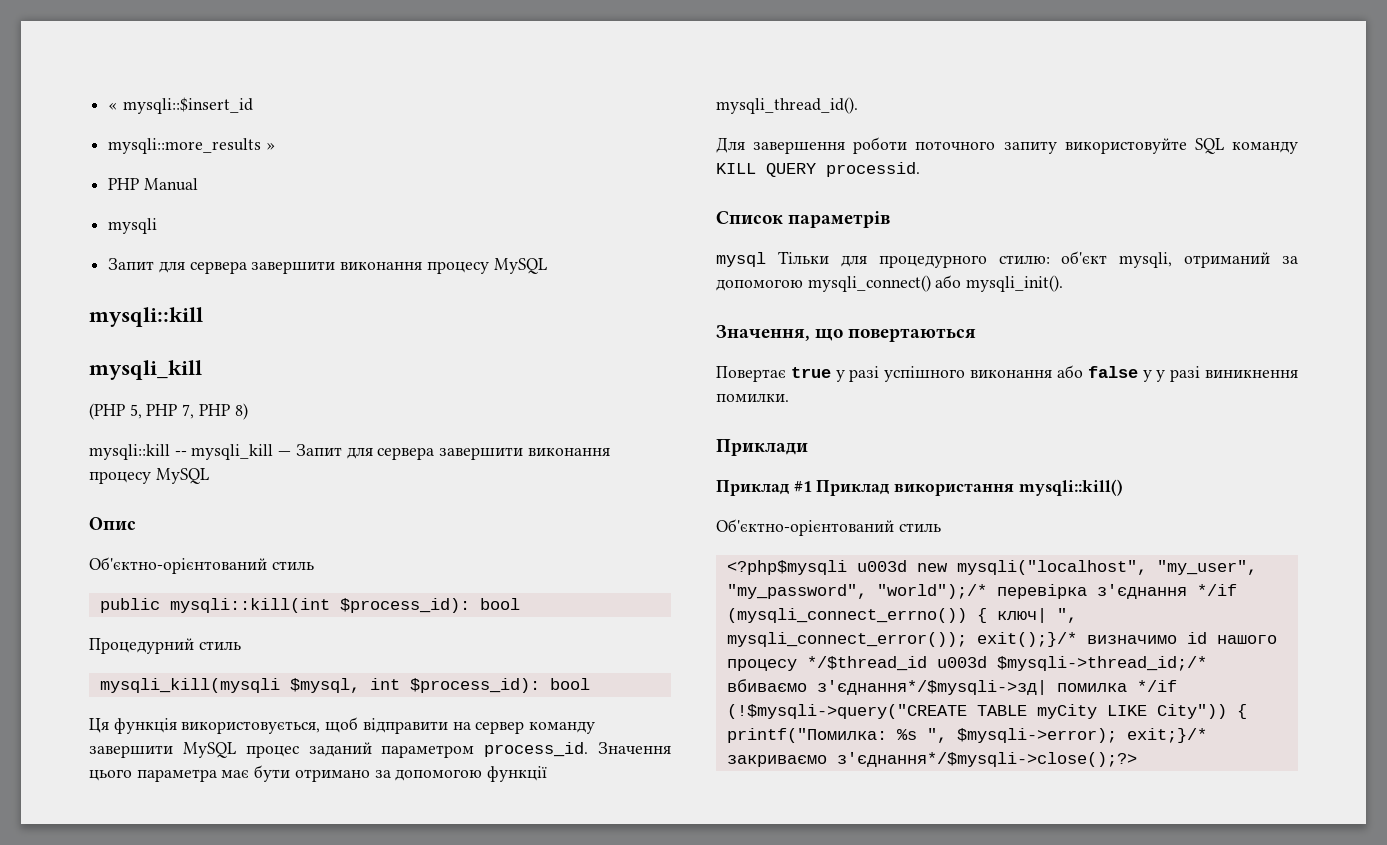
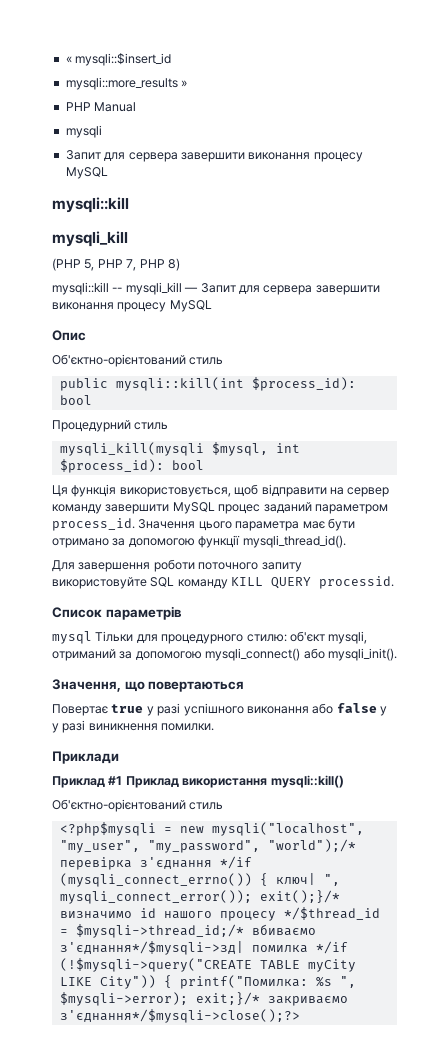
- <?php$mysqli u003d new mysqli("localhost", "my_user", "my_password", "world");/* перевірка з'єднання */if (mysqli_connect_errno()) { ключ| ", mysqli_connect_error()); exit();}/* визначимо id нашого процесу */$thread_id u003d $mysqli->thread_id;/* вбиваємо з'єднання*/$mysqli->зд| помилка */if (!$mysqli->query("CREATE TABLE myCity LIKE City")) { printf("Помилка: %s ", $mysqli->error); exit;}/* закриваємо з'єднання*/$mysqli->close();?>
+ <?php$mysqli = new mysqli("localhost", "my_user", "my_password", "world");/* перевірка з'єднання */if (mysqli_connect_errno()) { ключ| ", mysqli_connect_error()); exit();}/* визначимо id нашого процесу */$thread_id = $mysqli->thread_id;/* вбиваємо з'єднання*/$mysqli->зд| помилка */if (!$mysqli->query("CREATE TABLE myCity LIKE City")) { printf("Помилка: %s ", $mysqli->error); exit;}/* закриваємо з'єднання*/$mysqli->close();?>

